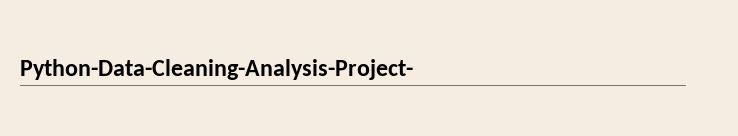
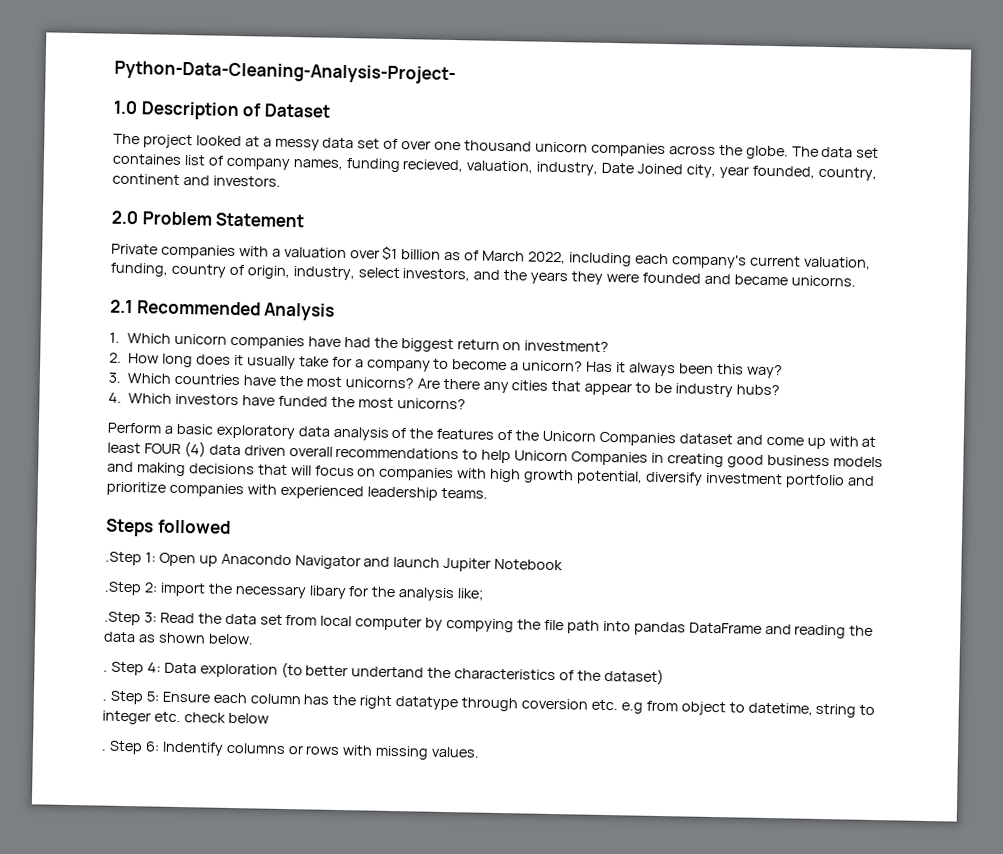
+ 1.0 Description of Dataset
+ The project looked at a messy data set of over one thousand unicorn companies across the globe. The data set containes list of company names, funding recieved, valuation, industry, Date Joined city, year founded, country, continent and investors.
+ 2.0 Problem Statement
+ Private companies with a valuation over $1 billion as of March 2022, including each company's current valuation, funding, country of origin, industry, select investors, and the years they were founded and became unicorns.
+ 2.1 Recommended Analysis
+ 1. Which unicorn companies have had the biggest return on investment?
+ 2. How long does it usually take for a company to become a unicorn? Has it always been this way?
+ 3. Which countries have the most unicorns? Are there any cities that appear to be industry hubs?
+ 4. Which investors have funded the most unicorns?
+ Perform a basic exploratory data analysis of the features of the Unicorn Companies dataset and come up with at least FOUR (4) data driven overall recommendations to help Unicorn Companies in creating good business models and making decisions that will focus on companies with high growth potential, diversify investment portfolio and prioritize companies with experienced leadership teams.
+ Steps followed
+ .Step 1: Open up Anacondo Navigator and launch Jupiter Notebook
+ .Step 2: import the necessary libary for the analysis like;
+ .Step 3: Read the data set from local computer by compying the file path into pandas DataFrame and reading the data as shown below.
+ . Step 4: Data exploration (to better undertand the characteristics of the dataset)
+ . Step 5: Ensure each column has the right datatype through coversion etc. e.g from object to datetime, string to integer etc. check below
+ . Step 6: Indentify columns or rows with missing values.

